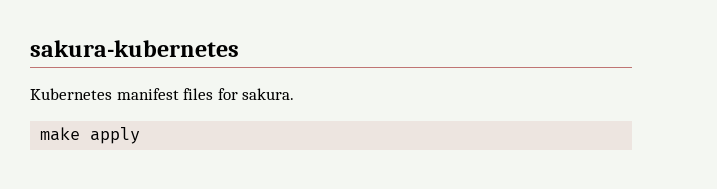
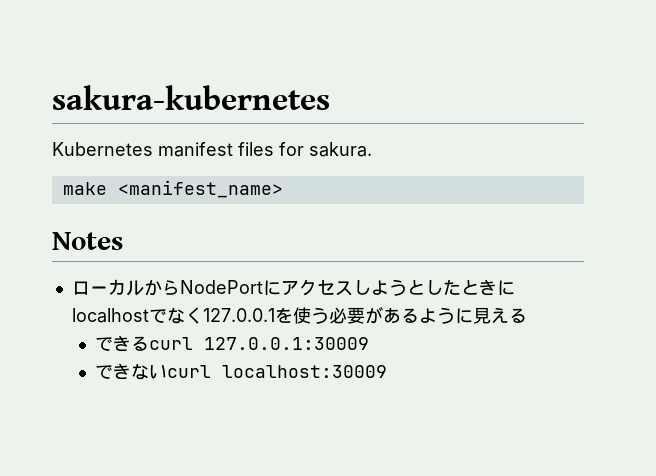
- make apply
+ make <manifest_name>
+ Notes
+ ローカルからNodePortにアクセスしようとしたときにlocalhostでなく127.0.0.1を使う必要があるように見える
+ できるcurl 127.0.0.1:30009
+ できないcurl localhost:30009

